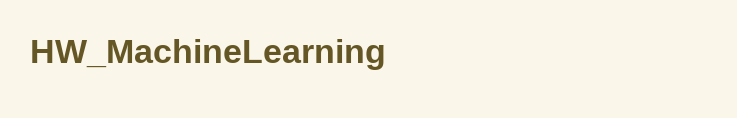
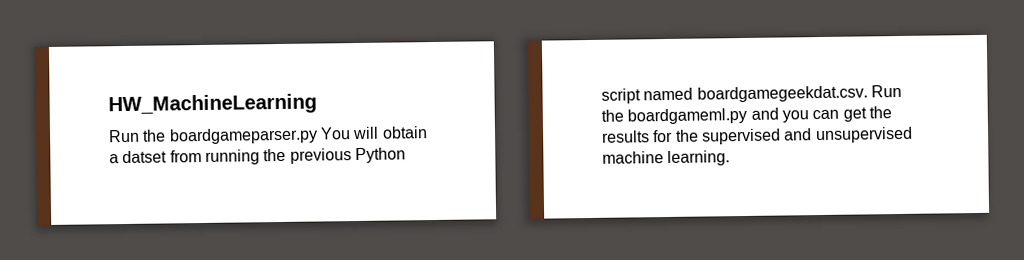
+ Run the boardgameparser.py You will obtain a datset from running the previous Python script named boardgamegeekdat.csv. Run the boardgameml.py and you can get the results for the supervised and unsupervised machine learning.

